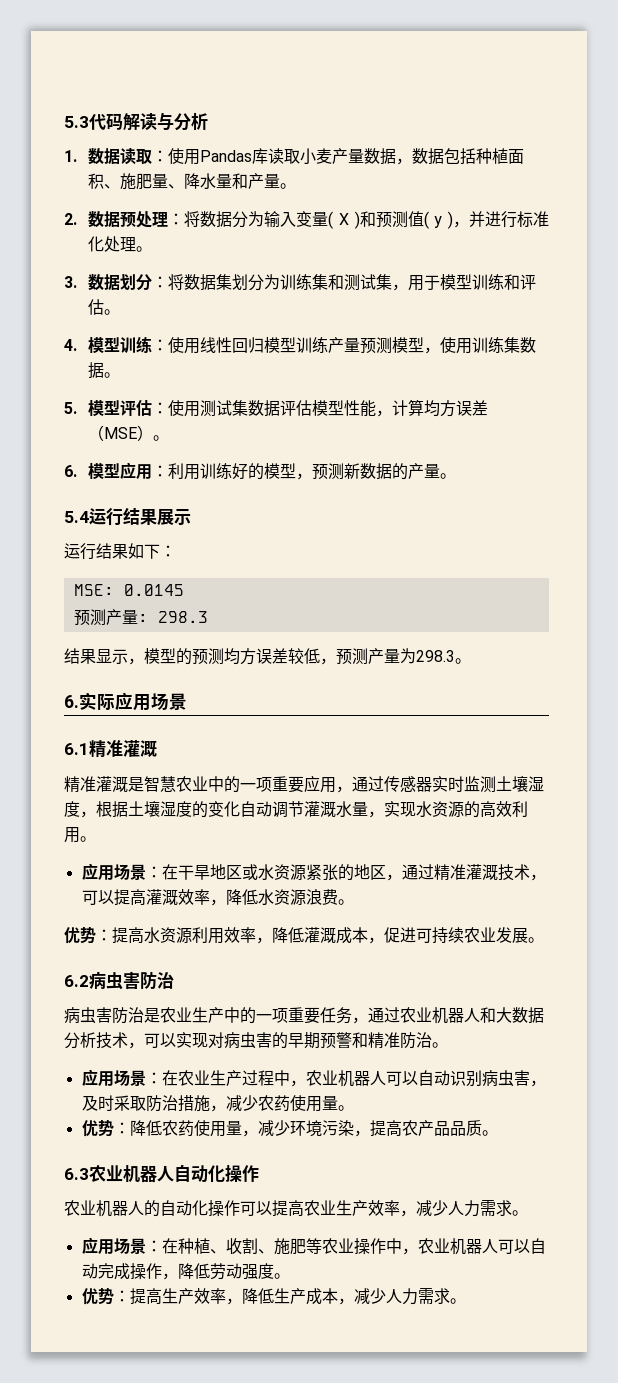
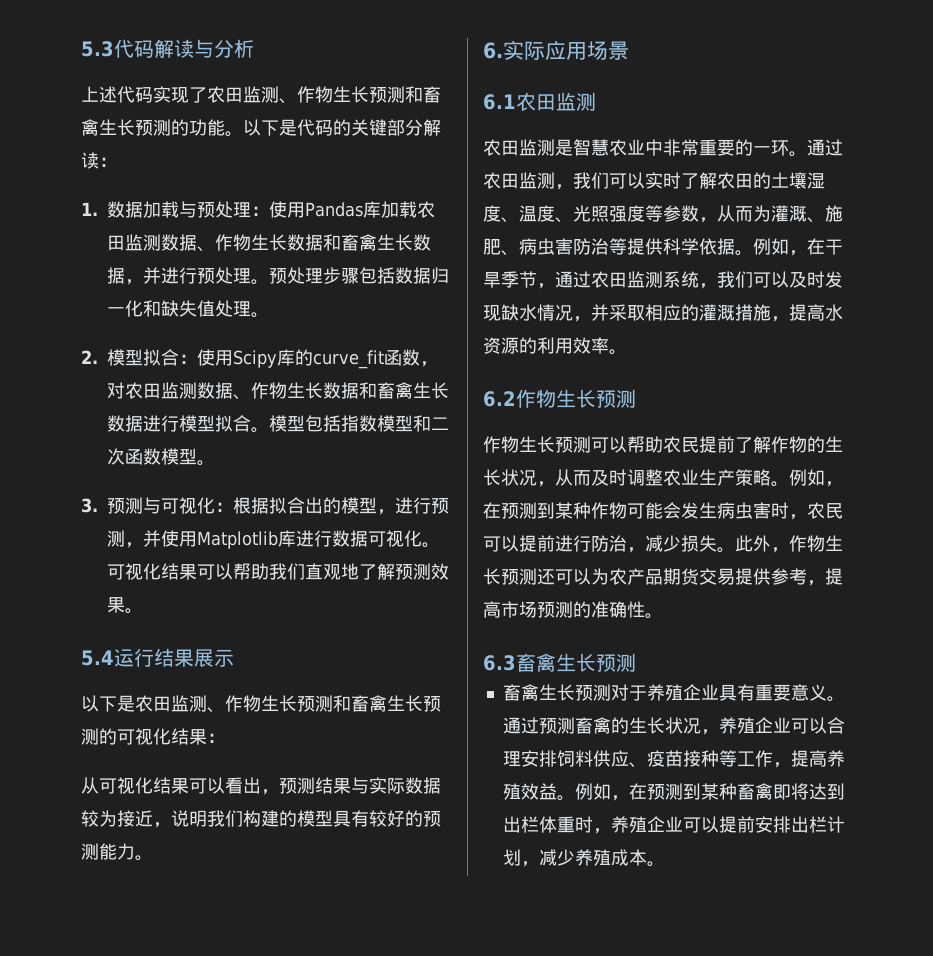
- 1.数据读取：使用Pandas库读取小麦产量数据，数据包括种植面积、施肥量、降水量和产量。
- 2.数据预处理：将数据分为输入变量( X )和预测值( y )，并进行标准化处理。
- 3.数据划分：将数据集划分为训练集和测试集，用于模型训练和评估。
- 4.模型训练：使用线性回归模型训练产量预测模型，使用训练集数据。
- 5.模型评估：使用测试集数据评估模型性能，计算均方误差（MSE）。
- 6.模型应用：利用训练好的模型，预测新数据的产量。
+ 上述代码实现了农田监测、作物生长预测和畜禽生长预测的功能。以下是代码的关键部分解读：
+ 1.数据加载与预处理：使用Pandas库加载农田监测数据、作物生长数据和畜禽生长数据，并进行预处理。预处理步骤包括数据归一化和缺失值处理。
+ 2.模型拟合：使用Scipy库的curve_fit函数，对农田监测数据、作物生长数据和畜禽生长数据进行模型拟合。模型包括指数模型和二次函数模型。
+ 3.预测与可视化：根据拟合出的模型，进行预测，并使用Matplotlib库进行数据可视化。可视化结果可以帮助我们直观地了解预测效果。
- 运行结果如下：
- MSE: 0.0145
- 预测产量: 298.3
- 结果显示，模型的预测均方误差较低，预测产量为298.3。
+ 以下是农田监测、作物生长预测和畜禽生长预测的可视化结果：
+ 从可视化结果可以看出，预测结果与实际数据较为接近，说明我们构建的模型具有较好的预测能力。
- 6.1精准灌溉
- 精准灌溉是智慧农业中的一项重要应用，通过传感器实时监测土壤湿度，根据土壤湿度的变化自动调节灌溉水量，实现水资源的高效利用。
- 应用场景：在干旱地区或水资源紧张的地区，通过精准灌溉技术，可以提高灌溉效率，降低水资源浪费。
- 优势：提高水资源利用效率，降低灌溉成本，促进可持续农业发展。
- 6.2病虫害防治
- 病虫害防治是农业生产中的一项重要任务，通过农业机器人和大数据分析技术，可以实现对病虫害的早期预警和精准防治。
- 应用场景：在农业生产过程中，农业机器人可以自动识别病虫害，及时采取防治措施，减少农药使用量。
- 优势：降低农药使用量，减少环境污染，提高农产品品质。
- 6.3农业机器人自动化操作
- 农业机器人的自动化操作可以提高农业生产效率，减少人力需求。
- 应用场景：在种植、收割、施肥等农业操作中，农业机器人可以自动完成操作，降低劳动强度。
- 优势：提高生产效率，降低生产成本，减少人力需求。
+ 6.1农田监测
+ 农田监测是智慧农业中非常重要的一环。通过农田监测，我们可以实时了解农田的土壤湿度、温度、光照强度等参数，从而为灌溉、施肥、病虫害防治等提供科学依据。例如，在干旱季节，通过农田监测系统，我们可以及时发现缺水情况，并采取相应的灌溉措施，提高水资源的利用效率。
+ 6.2作物生长预测
+ 作物生长预测可以帮助农民提前了解作物的生长状况，从而及时调整农业生产策略。例如，在预测到某种作物可能会发生病虫害时，农民可以提前进行防治，减少损失。此外，作物生长预测还可以为农产品期货交易提供参考，提高市场预测的准确性。
+ 6.3畜禽生长预测
+ 畜禽生长预测对于养殖企业具有重要意义。通过预测畜禽的生长状况，养殖企业可以合理安排饲料供应、疫苗接种等工作，提高养殖效益。例如，在预测到某种畜禽即将达到出栏体重时，养殖企业可以提前安排出栏计划，减少养殖成本。

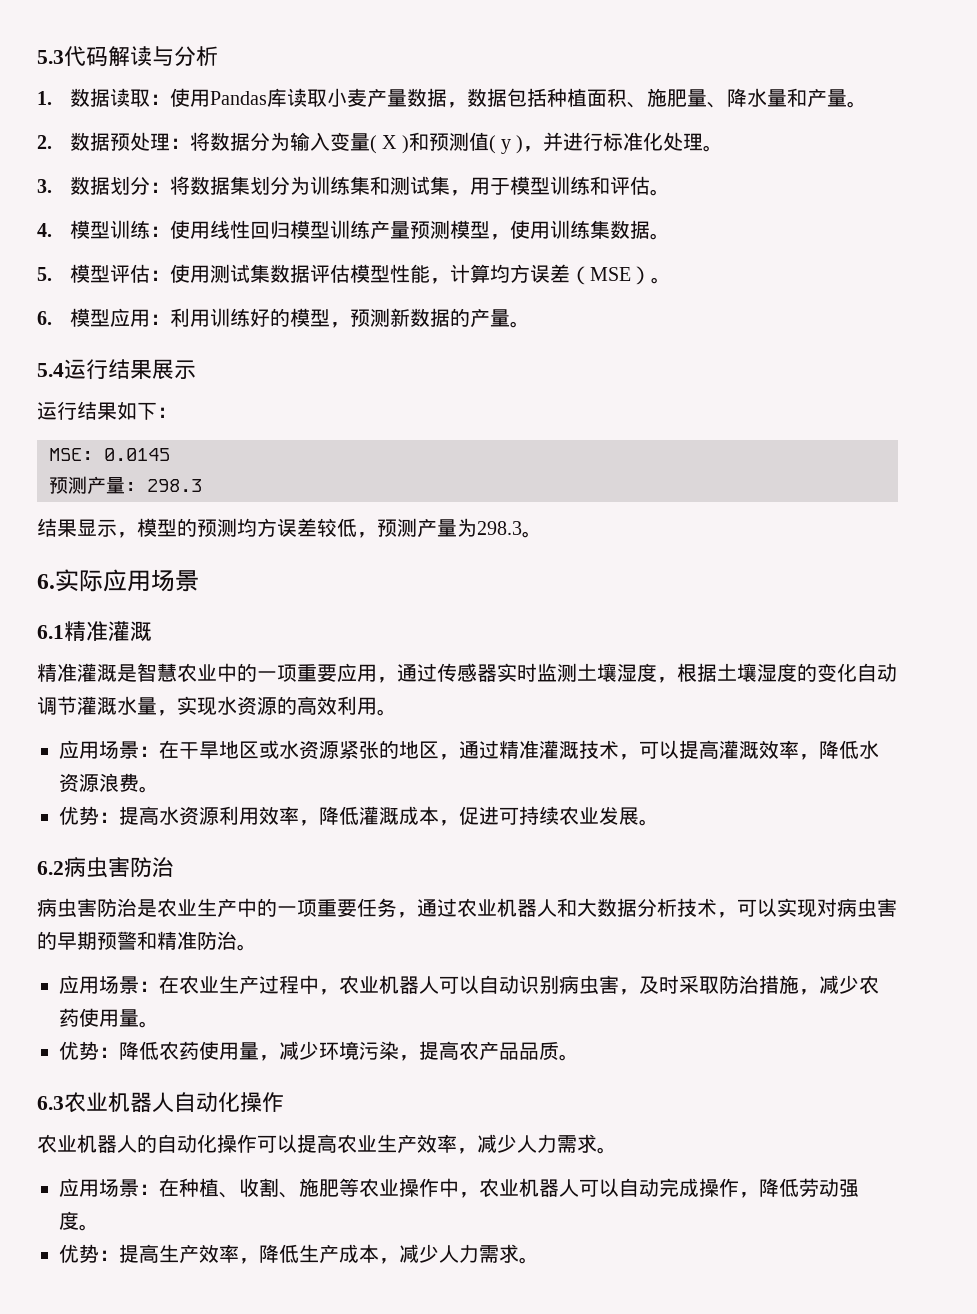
- 上述代码实现了农田监测、作物生长预测和畜禽生长预测的功能。以下是代码的关键部分解读：
- 1.数据加载与预处理：使用Pandas库加载农田监测数据、作物生长数据和畜禽生长数据，并进行预处理。预处理步骤包括数据归一化和缺失值处理。
- 2.模型拟合：使用Scipy库的curve_fit函数，对农田监测数据、作物生长数据和畜禽生长数据进行模型拟合。模型包括指数模型和二次函数模型。
- 3.预测与可视化：根据拟合出的模型，进行预测，并使用Matplotlib库进行数据可视化。可视化结果可以帮助我们直观地了解预测效果。
+ 1.数据读取：使用Pandas库读取小麦产量数据，数据包括种植面积、施肥量、降水量和产量。
+ 2.数据预处理：将数据分为输入变量( X )和预测值( y )，并进行标准化处理。
+ 3.数据划分：将数据集划分为训练集和测试集，用于模型训练和评估。
+ 4.模型训练：使用线性回归模型训练产量预测模型，使用训练集数据。
+ 5.模型评估：使用测试集数据评估模型性能，计算均方误差（MSE）。
+ 6.模型应用：利用训练好的模型，预测新数据的产量。
- 以下是农田监测、作物生长预测和畜禽生长预测的可视化结果：
- 从可视化结果可以看出，预测结果与实际数据较为接近，说明我们构建的模型具有较好的预测能力。
+ 运行结果如下：
+ MSE: 0.0145
+ 预测产量: 298.3
+ 结果显示，模型的预测均方误差较低，预测产量为298.3。
- 6.1农田监测
- 农田监测是智慧农业中非常重要的一环。通过农田监测，我们可以实时了解农田的土壤湿度、温度、光照强度等参数，从而为灌溉、施肥、病虫害防治等提供科学依据。例如，在干旱季节，通过农田监测系统，我们可以及时发现缺水情况，并采取相应的灌溉措施，提高水资源的利用效率。
- 6.2作物生长预测
- 作物生长预测可以帮助农民提前了解作物的生长状况，从而及时调整农业生产策略。例如，在预测到某种作物可能会发生病虫害时，农民可以提前进行防治，减少损失。此外，作物生长预测还可以为农产品期货交易提供参考，提高市场预测的准确性。
- 6.3畜禽生长预测
- 畜禽生长预测对于养殖企业具有重要意义。通过预测畜禽的生长状况，养殖企业可以合理安排饲料供应、疫苗接种等工作，提高养殖效益。例如，在预测到某种畜禽即将达到出栏体重时，养殖企业可以提前安排出栏计划，减少养殖成本。
+ 6.1精准灌溉
+ 精准灌溉是智慧农业中的一项重要应用，通过传感器实时监测土壤湿度，根据土壤湿度的变化自动调节灌溉水量，实现水资源的高效利用。
+ 应用场景：在干旱地区或水资源紧张的地区，通过精准灌溉技术，可以提高灌溉效率，降低水资源浪费。
+ 优势：提高水资源利用效率，降低灌溉成本，促进可持续农业发展。
+ 6.2病虫害防治
+ 病虫害防治是农业生产中的一项重要任务，通过农业机器人和大数据分析技术，可以实现对病虫害的早期预警和精准防治。
+ 应用场景：在农业生产过程中，农业机器人可以自动识别病虫害，及时采取防治措施，减少农药使用量。
+ 优势：降低农药使用量，减少环境污染，提高农产品品质。
+ 6.3农业机器人自动化操作
+ 农业机器人的自动化操作可以提高农业生产效率，减少人力需求。
+ 应用场景：在种植、收割、施肥等农业操作中，农业机器人可以自动完成操作，降低劳动强度。
+ 优势：提高生产效率，降低生产成本，减少人力需求。

